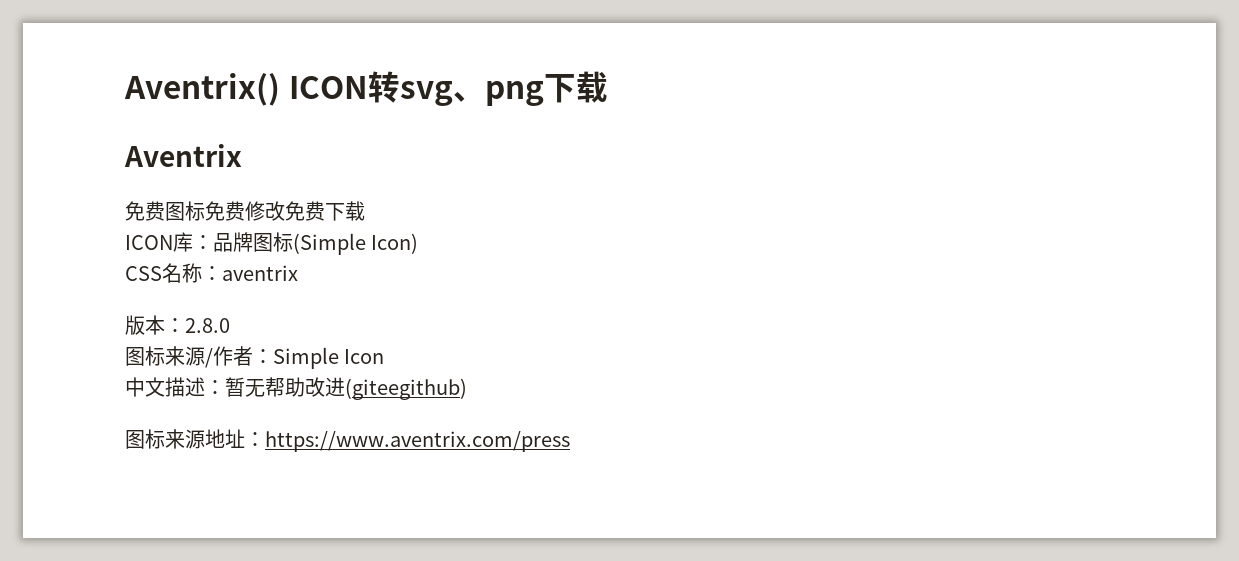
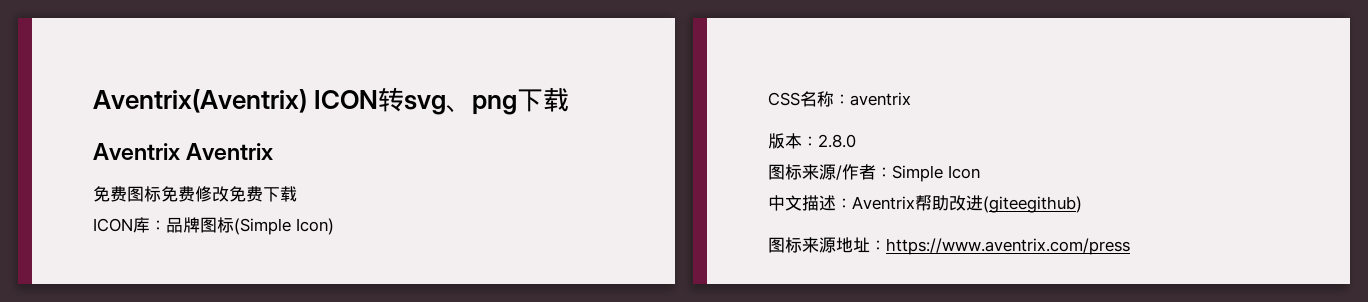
- Aventrix() ICON转svg、png下载
+ Aventrix(Aventrix) ICON转svg、png下载
- Aventrix
+ Aventrix Aventrix
- 中文描述：暂无帮助改进(giteegithub)
+ 中文描述：Aventrix帮助改进(giteegithub)

